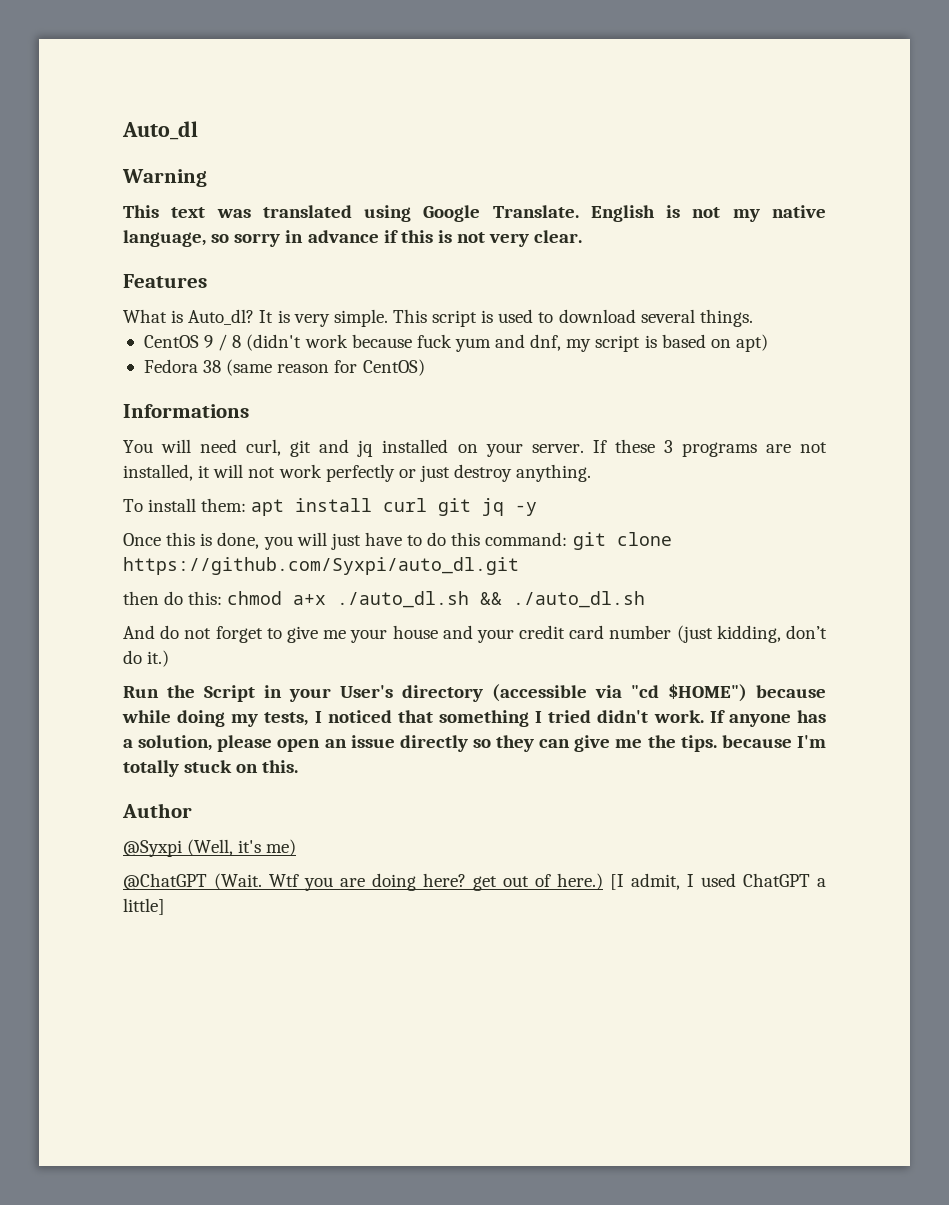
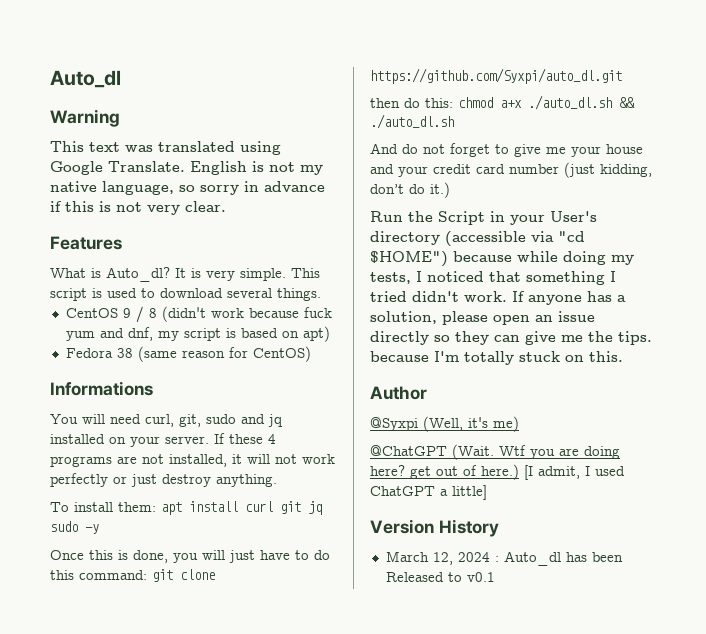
- You will need curl, git and jq installed on your server.
+ You will need curl, git, sudo and jq installed on your server.
- If these 3 programs are not installed, it will not work perfectly or just destroy anything.
+ If these 4 programs are not installed, it will not work perfectly or just destroy anything.
- To install them: apt install curl git jq -y
+ To install them: apt install curl git jq sudo -y
+ Version History
+ March 12, 2024 : Auto_dl has been Released to v0.1

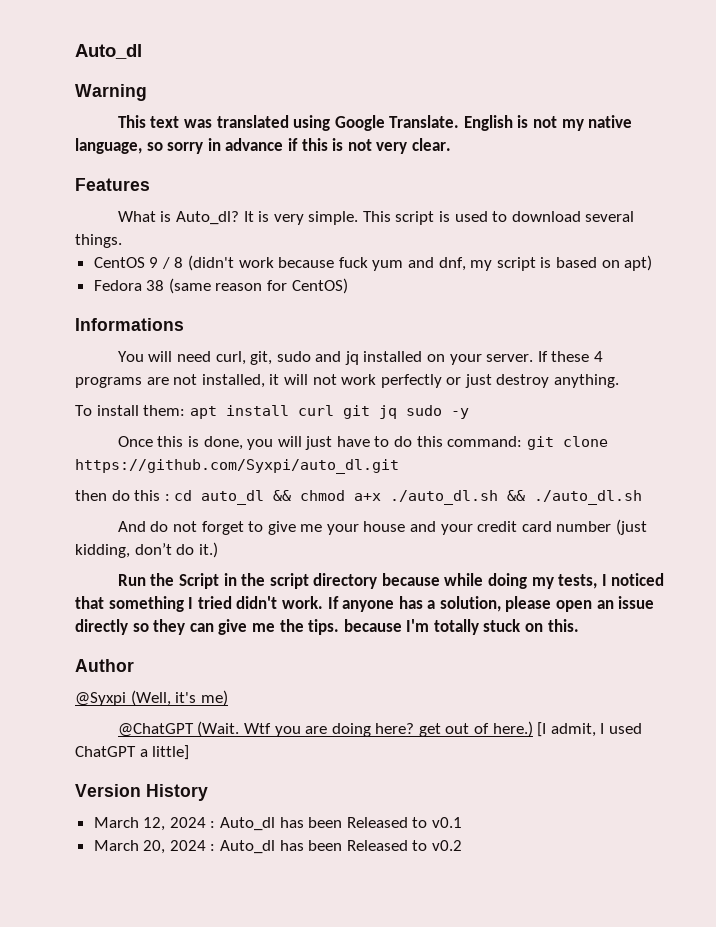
- then do this: chmod a+x ./auto_dl.sh && ./auto_dl.sh
+ then do this : cd auto_dl && chmod a+x ./auto_dl.sh && ./auto_dl.sh
- Run the Script in your User's directory (accessible via "cd $HOME") because while doing my tests, I noticed that something I tried didn't work.
+ Run the Script in the script directory because while doing my tests, I noticed that something I tried didn't work.
+ March 20, 2024 : Auto_dl has been Released to v0.2

